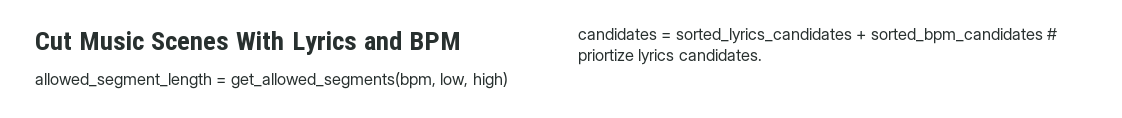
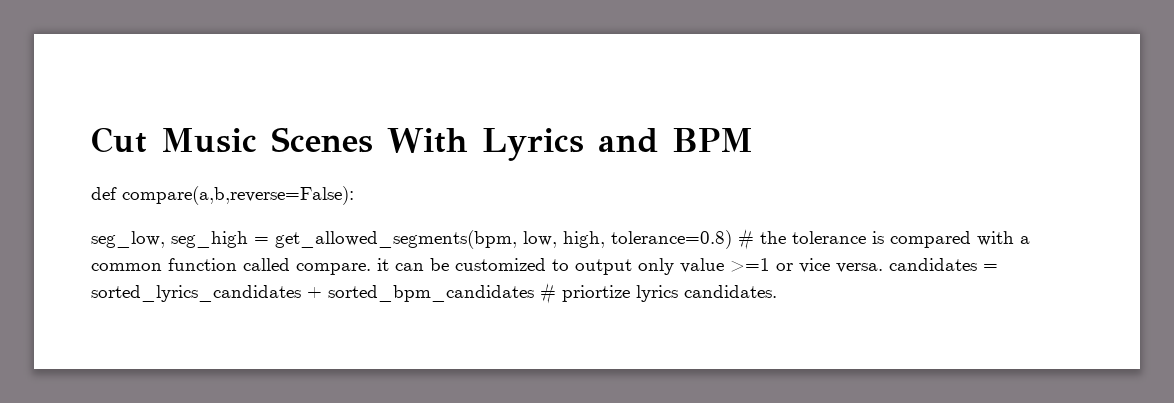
- allowed_segment_length = get_allowed_segments(bpm, low, high) candidates = sorted_lyrics_candidates + sorted_bpm_candidates # priortize lyrics candidates.
+ def compare(a,b,reverse=False):
+ seg_low, seg_high = get_allowed_segments(bpm, low, high, tolerance=0.8) # the tolerance is compared with a common function called compare. it can be customized to output only value >=1 or vice versa. candidates = sorted_lyrics_candidates + sorted_bpm_candidates # priortize lyrics candidates.

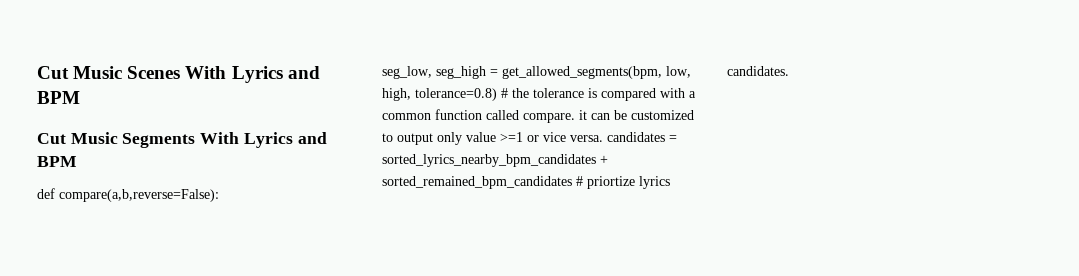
+ Cut Music Segments With Lyrics and BPM
- seg_low, seg_high = get_allowed_segments(bpm, low, high, tolerance=0.8) # the tolerance is compared with a common function called compare. it can be customized to output only value >=1 or vice versa. candidates = sorted_lyrics_candidates + sorted_bpm_candidates # priortize lyrics candidates.
+ seg_low, seg_high = get_allowed_segments(bpm, low, high, tolerance=0.8) # the tolerance is compared with a common function called compare. it can be customized to output only value >=1 or vice versa. candidates = sorted_lyrics_nearby_bpm_candidates + sorted_remained_bpm_candidates # priortize lyrics candidates.

